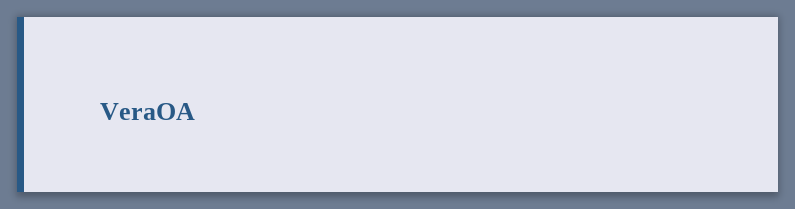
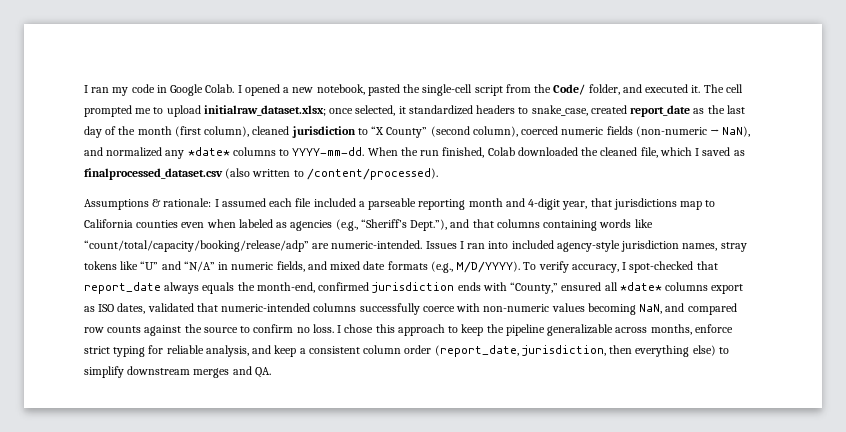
- VeraOA
+ I ran my code in Google Colab. I opened a new notebook, pasted the single-cell script from the Code/ folder, and executed it. The cell prompted me to upload initialraw_dataset.xlsx; once selected, it standardized headers to snake_case, created report_date as the last day of the month (first column), cleaned jurisdiction to “X County” (second column), coerced numeric fields (non-numeric → NaN), and normalized any *date* columns to YYYY-mm-dd. When the run finished, Colab downloaded the cleaned file, which I saved as finalprocessed_dataset.csv (also written to /content/processed).
+ Assumptions & rationale: I assumed each file included a parseable reporting month and 4-digit year, that jurisdictions map to California counties even when labeled as agencies (e.g., “Sheriff’s Dept.”), and that columns containing words like “count/total/capacity/booking/release/adp” are numeric-intended. Issues I ran into included agency-style jurisdiction names, stray tokens like “U” and “N/A” in numeric fields, and mixed date formats (e.g., M/D/YYYY). To verify accuracy, I spot-checked that report_date always equals the month-end, confirmed jurisdiction ends with “County,” ensured all *date* columns export as ISO dates, validated that numeric-intended columns successfully coerce with non-numeric values becoming NaN, and compared row counts against the source to confirm no loss. I chose this approach to keep the pipeline generalizable across months, enforce strict typing for reliable analysis, and keep a consistent column order (report_date, jurisdiction, then everything else) to simplify downstream merges and QA.

